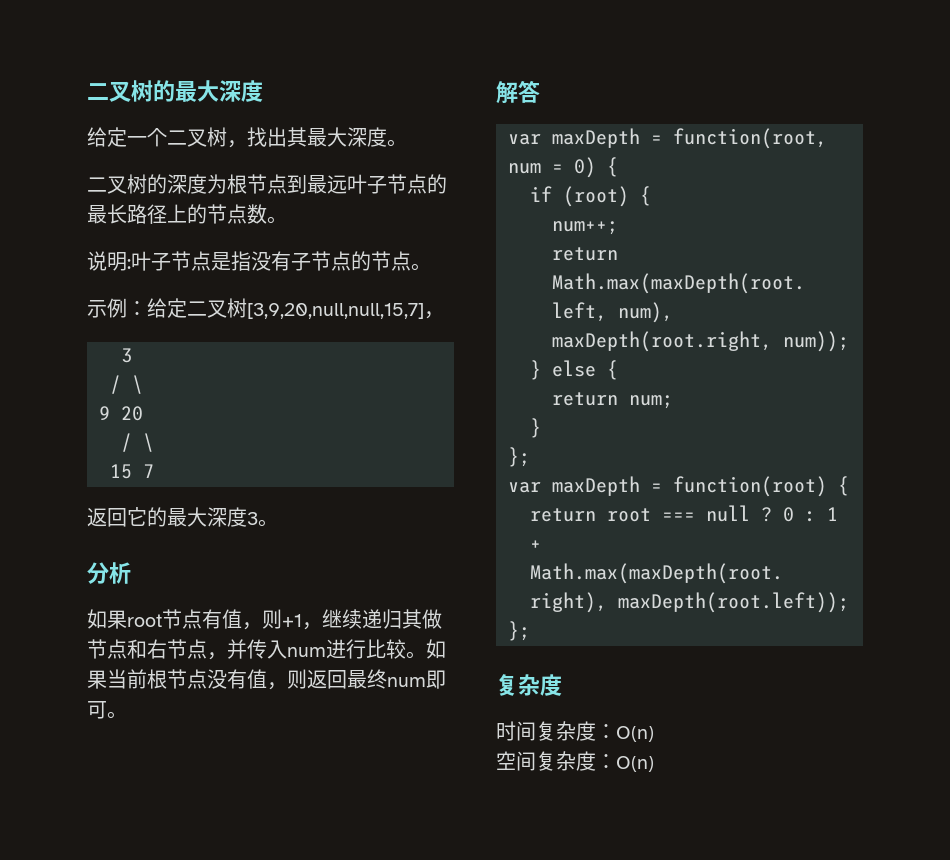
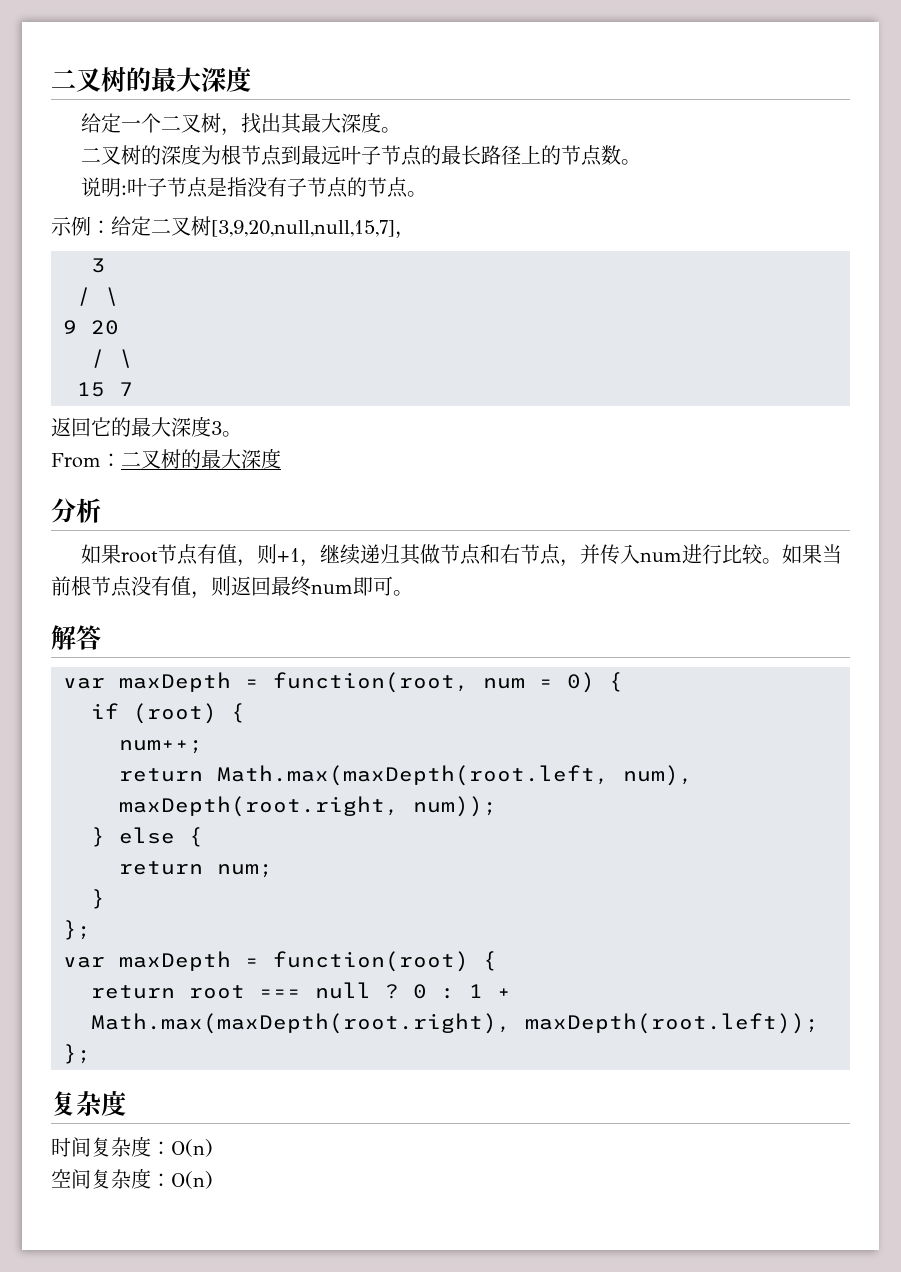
+ From：二叉树的最大深度

